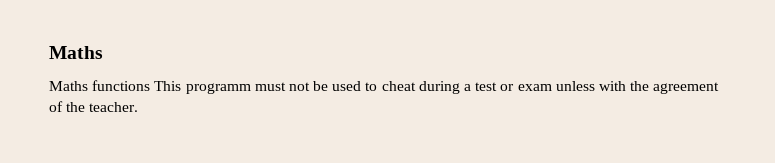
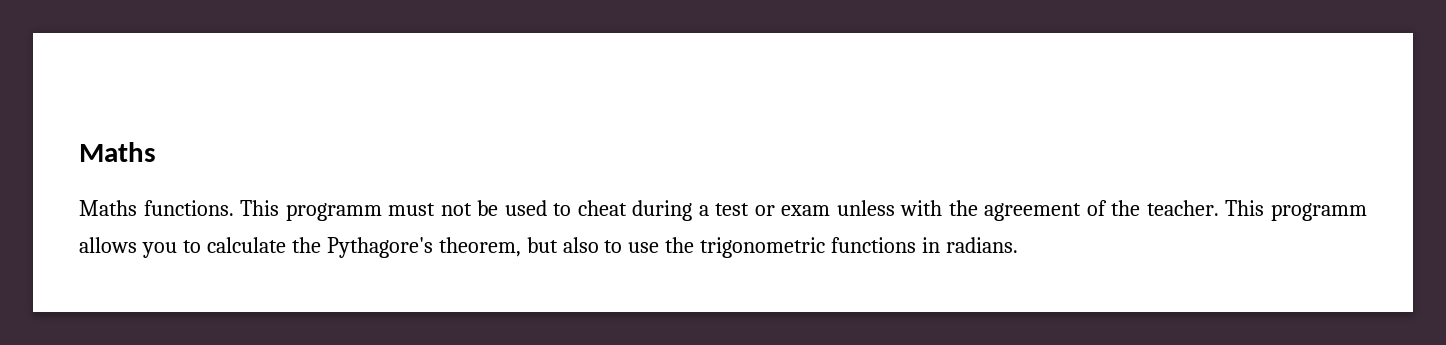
- Maths functions This programm must not be used to cheat during a test or exam unless with the agreement of the teacher.
+ Maths functions. This programm must not be used to cheat during a test or exam unless with the agreement of the teacher.
+ This programm allows you to calculate the Pythagore's theorem, but also to use the trigonometric functions in radians.

